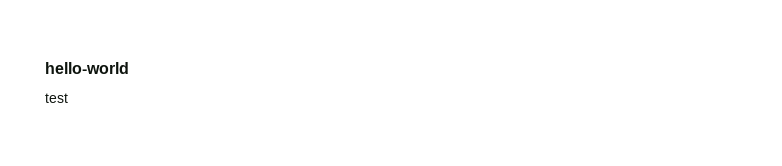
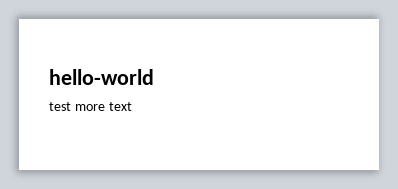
- test
+ test more text

